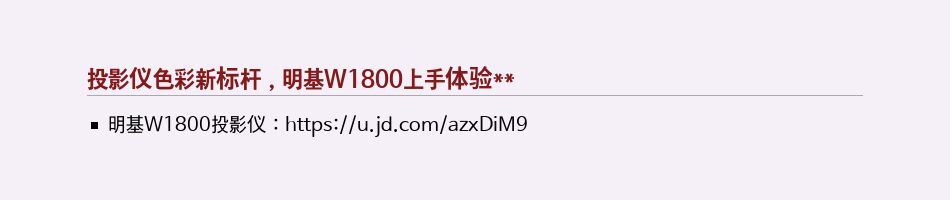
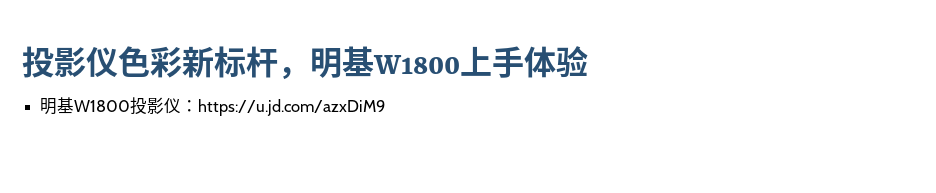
- 投影仪色彩新标杆，明基W1800上手体验**
+ 投影仪色彩新标杆，明基W1800上手体验

